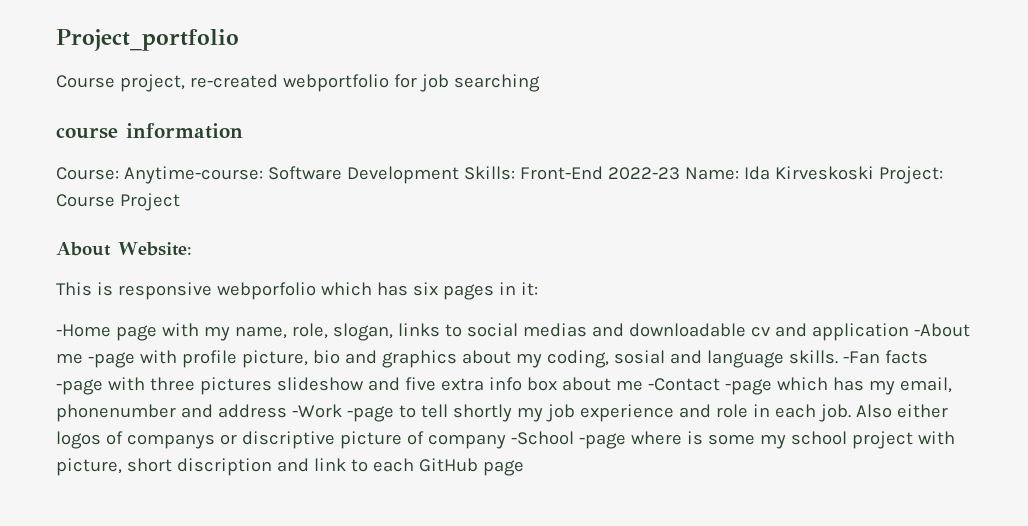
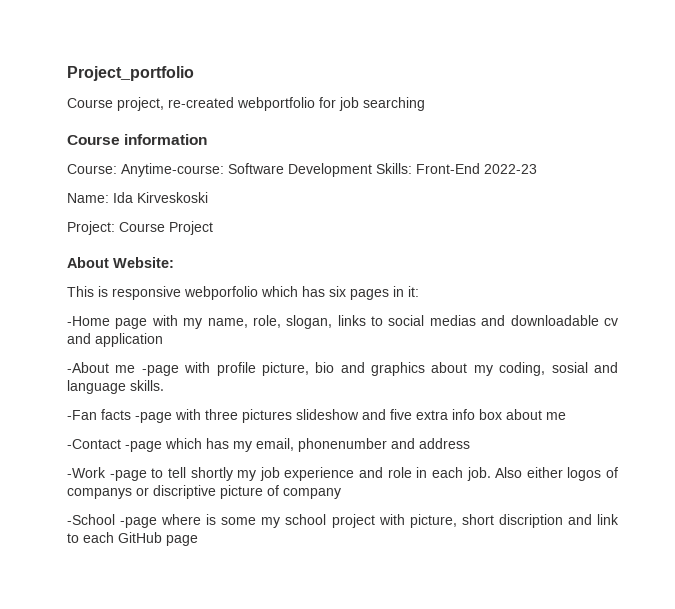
- course information
+ Course information
- Course: Anytime-course: Software Development Skills: Front-End 2022-23 Name: Ida Kirveskoski Project: Course Project
+ Course: Anytime-course: Software Development Skills: Front-End 2022-23
+ Name: Ida Kirveskoski
+ Project: Course Project
- -Home page with my name, role, slogan, links to social medias and downloadable cv and application -About me -page with profile picture, bio and graphics about my coding, sosial and language skills. -Fan facts -page with three pictures slideshow and five extra info box about me -Contact -page which has my email, phonenumber and address -Work -page to tell shortly my job experience and role in each job.
+ -Home page with my name, role, slogan, links to social medias and downloadable cv and application
+ -About me -page with profile picture, bio and graphics about my coding, sosial and language skills.
+ -Fan facts -page with three pictures slideshow and five extra info box about me
+ -Contact -page which has my email, phonenumber and address
+ -Work -page to tell shortly my job experience and role in each job.
- Also either logos of companys or discriptive picture of company -School -page where is some my school project with picture, short discription and link to each GitHub page
+ Also either logos of companys or discriptive picture of company
+ -School -page where is some my school project with picture, short discription and link to each GitHub page

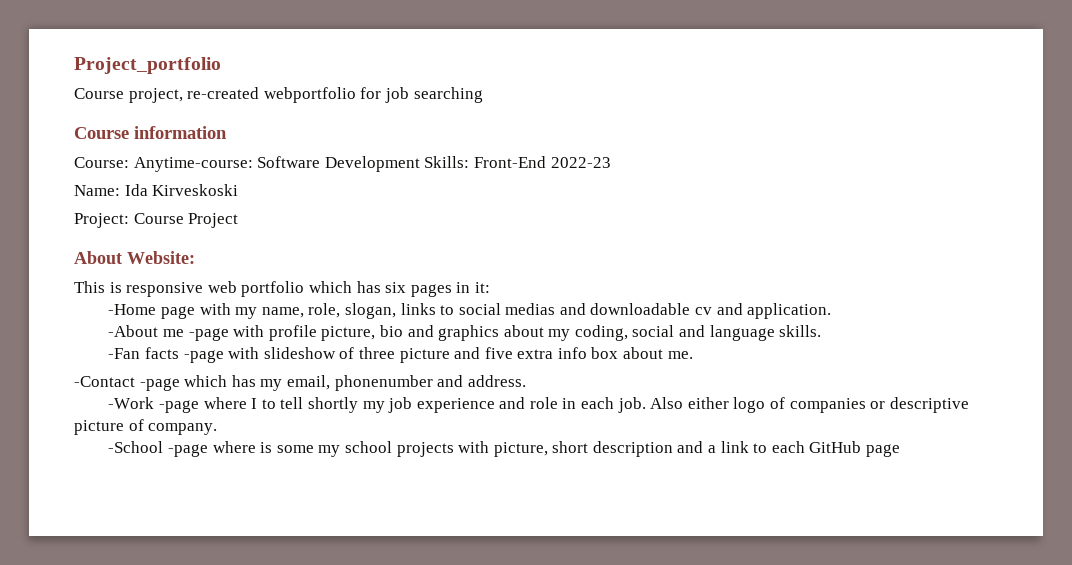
- This is responsive webporfolio which has six pages in it:
+ This is responsive web portfolio which has six pages in it:
- -Home page with my name, role, slogan, links to social medias and downloadable cv and application
+ -Home page with my name, role, slogan, links to social medias and downloadable cv and application.
- -About me -page with profile picture, bio and graphics about my coding, sosial and language skills.
+ -About me -page with profile picture, bio and graphics about my coding, social and language skills.
- -Fan facts -page with three pictures slideshow and five extra info box about me
+ -Fan facts -page with slideshow of three picture and five extra info box about me.
- -Contact -page which has my email, phonenumber and address
+ -Contact -page which has my email, phonenumber and address.
- -Work -page to tell shortly my job experience and role in each job.
+ -Work -page where I to tell shortly my job experience and role in each job.
- Also either logos of companys or discriptive picture of company
+ Also either logo of companies or descriptive picture of company.
- -School -page where is some my school project with picture, short discription and link to each GitHub page
+ -School -page where is some my school projects with picture, short description and a link to each GitHub page

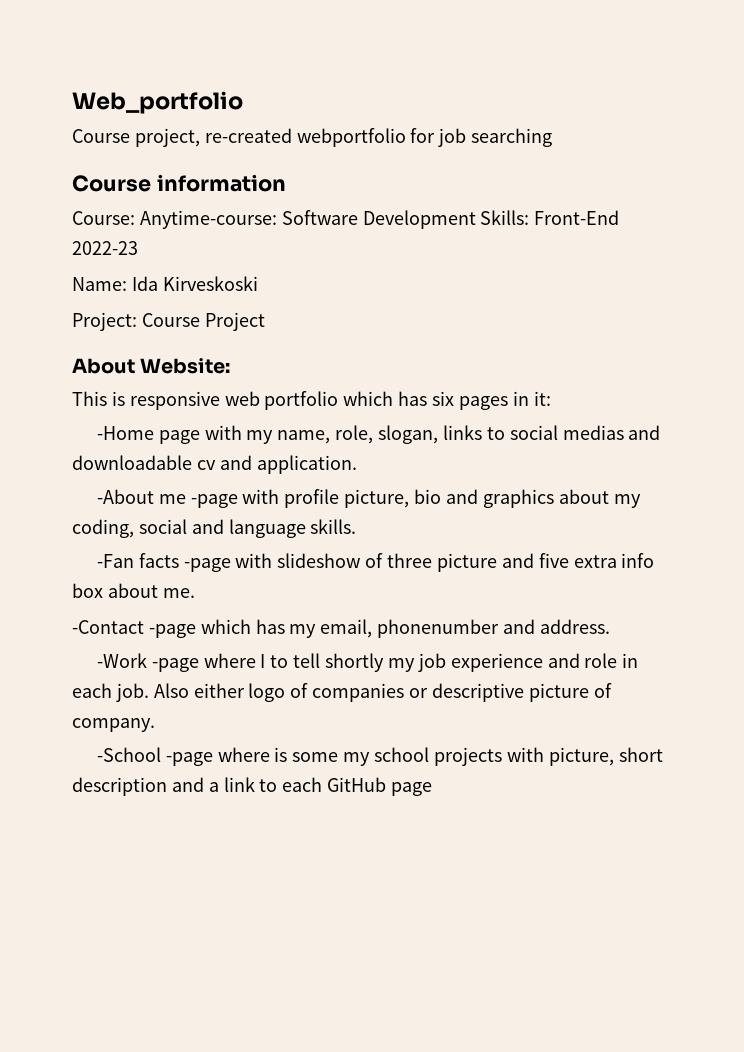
- Project_portfolio
+ Web_portfolio

